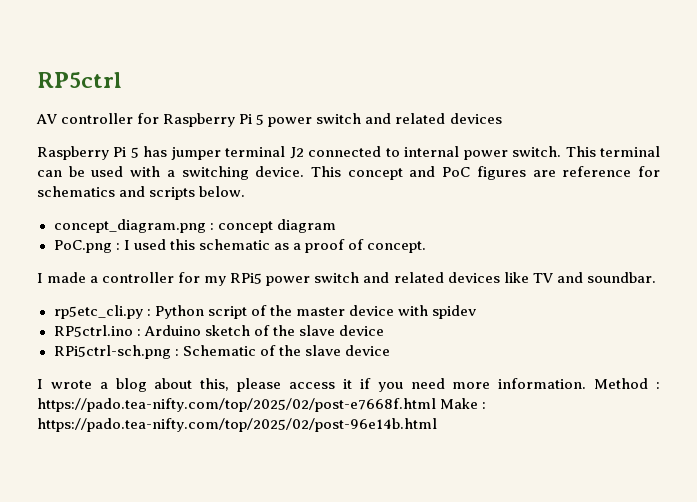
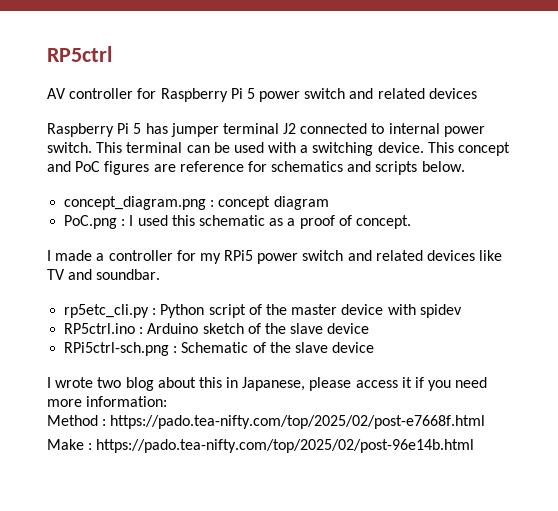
- I wrote a blog about this, please access it if you need more information. Method : https://pado.tea-nifty.com/top/2025/02/post-e7668f.html Make : https://pado.tea-nifty.com/top/2025/02/post-96e14b.html
+ I wrote two blog about this in Japanese, please access it if you need more information:
+ Method : https://pado.tea-nifty.com/top/2025/02/post-e7668f.html
+ Make : https://pado.tea-nifty.com/top/2025/02/post-96e14b.html

